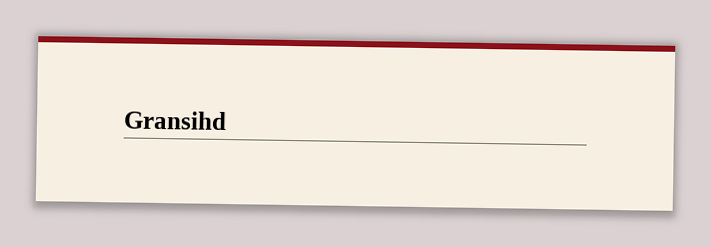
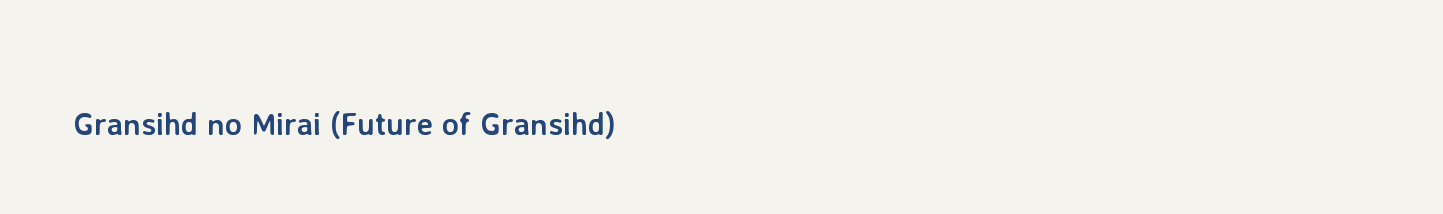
- Gransihd
+ Gransihd no Mirai (Future of Gransihd)

